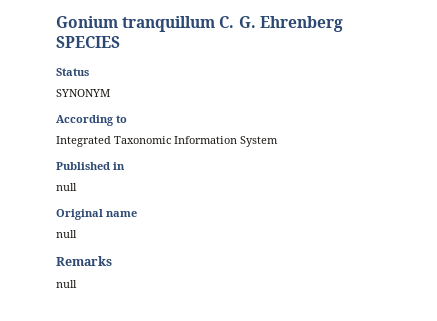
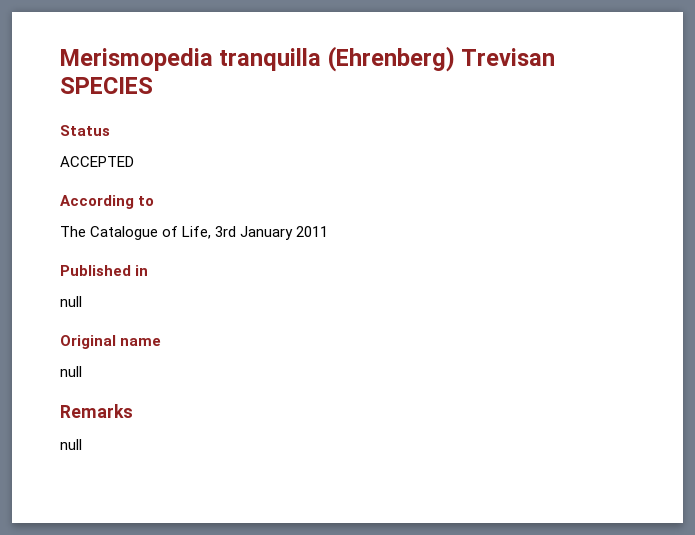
- Gonium tranquillum C. G. Ehrenberg SPECIES
+ Merismopedia tranquilla (Ehrenberg) Trevisan SPECIES
- SYNONYM
+ ACCEPTED
- Integrated Taxonomic Information System
+ The Catalogue of Life, 3rd January 2011

